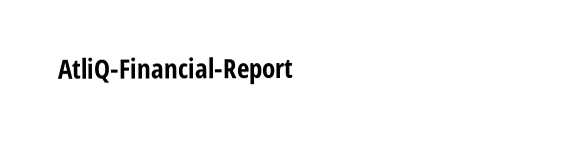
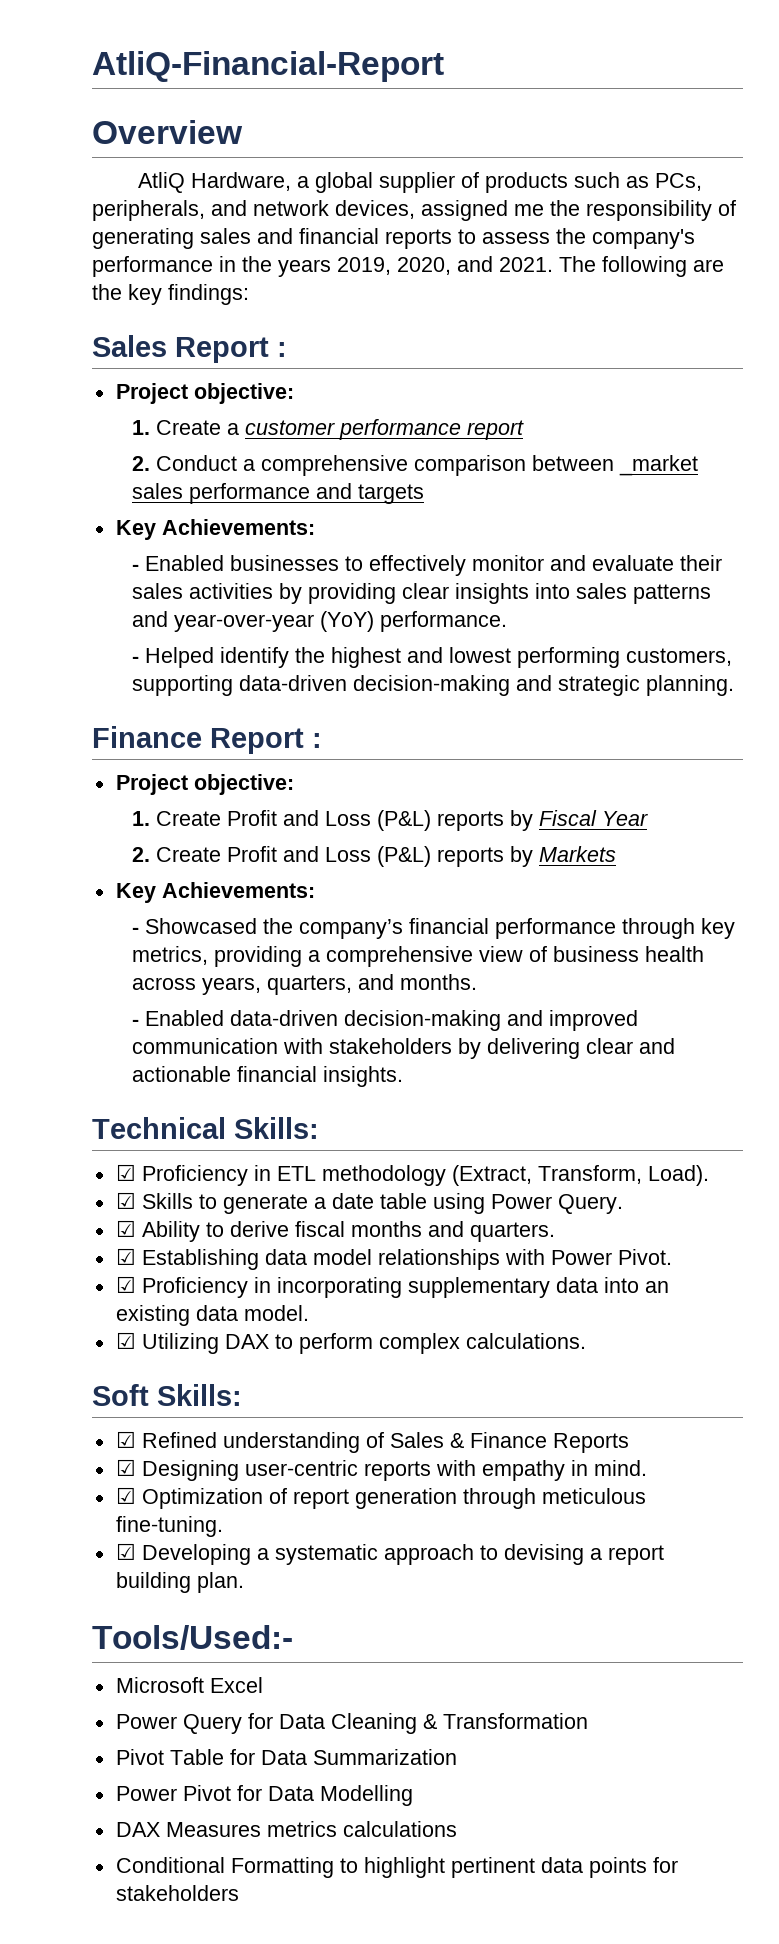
+ Overview
+ AtliQ Hardware, a global supplier of products such as PCs, peripherals, and network devices, assigned me the responsibility of generating sales and financial reports to assess the company's performance in the years 2019, 2020, and 2021. The following are the key findings:
+ Sales Report :
+ Project objective:
+ 1. Create a customer performance report
+ 2. Conduct a comprehensive comparison between _market sales performance and targets
+ Key Achievements:
+ - Enabled businesses to effectively monitor and evaluate their sales activities by providing clear insights into sales patterns and year-over-year (YoY) performance.
+ - Helped identify the highest and lowest performing customers, supporting data-driven decision-making and strategic planning.
+ Finance Report :
+ Project objective:
+ 1. Create Profit and Loss (P&L) reports by Fiscal Year
+ 2. Create Profit and Loss (P&L) reports by Markets
+ Key Achievements:
+ - Showcased the company’s financial performance through key metrics, providing a comprehensive view of business health across years, quarters, and months.
+ - Enabled data-driven decision-making and improved communication with stakeholders by delivering clear and actionable financial insights.
+ Technical Skills:
+ ☑ Proficiency in ETL methodology (Extract, Transform, Load).
+ ☑ Skills to generate a date table using Power Query.
+ ☑ Ability to derive fiscal months and quarters.
+ ☑ Establishing data model relationships with Power Pivot.
+ ☑ Proficiency in incorporating supplementary data into an existing data model.
+ ☑ Utilizing DAX to perform complex calculations.
+ Soft Skills:
+ ☑ Refined understanding of Sales & Finance Reports
+ ☑ Designing user-centric reports with empathy in mind.
+ ☑ Optimization of report generation through meticulous fine-tuning.
+ ☑ Developing a systematic approach to devising a report building plan.
+ Tools/Used:-
+ Microsoft Excel
+ Power Query for Data Cleaning & Transformation
+ Pivot Table for Data Summarization
+ Power Pivot for Data Modelling
+ DAX Measures metrics calculations
+ Conditional Formatting to highlight pertinent data points for stakeholders

